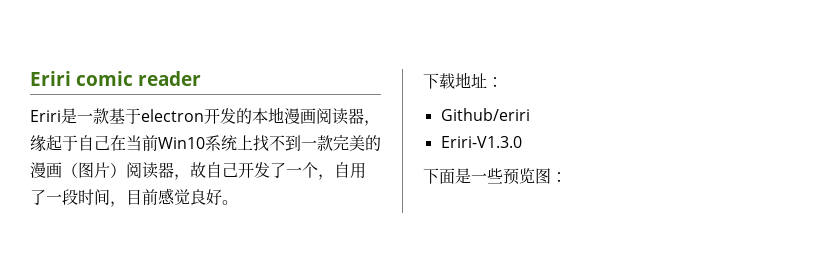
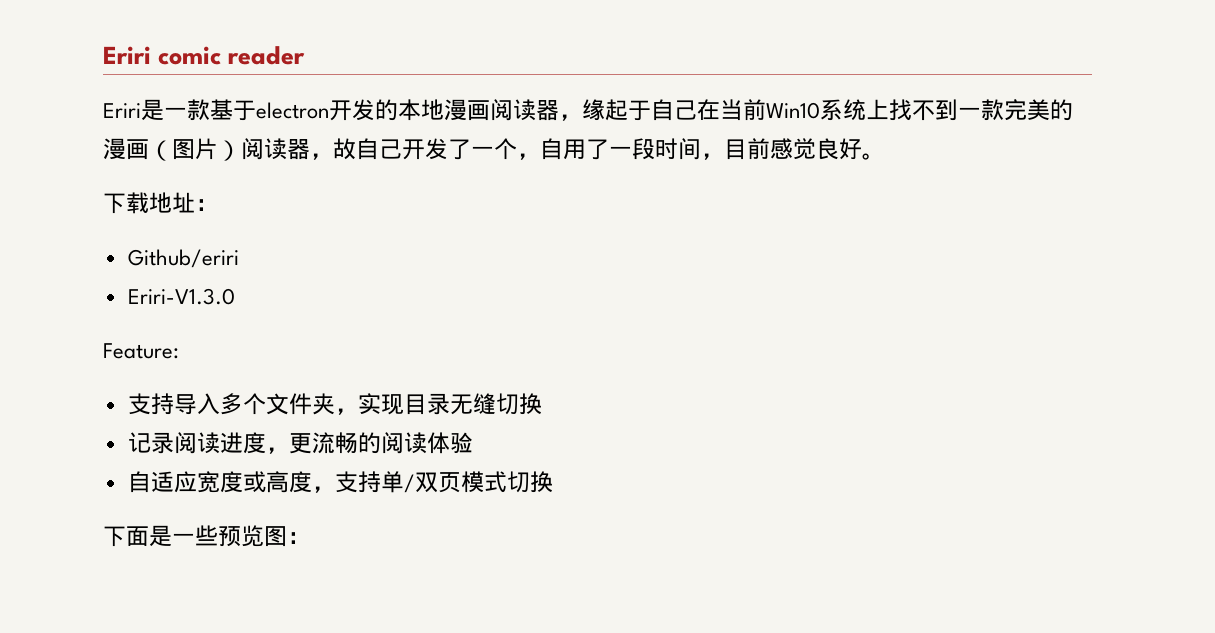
+ Feature:
+ 支持导入多个文件夹，实现目录无缝切换
+ 记录阅读进度，更流畅的阅读体验
+ 自适应宽度或高度，支持单/双页模式切换

